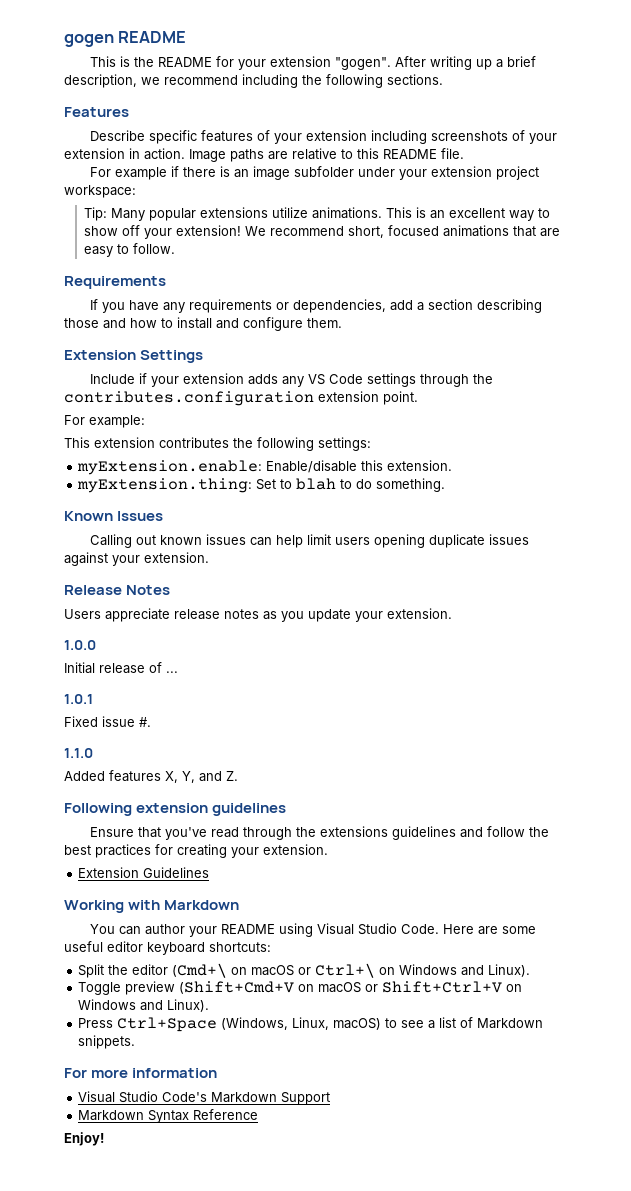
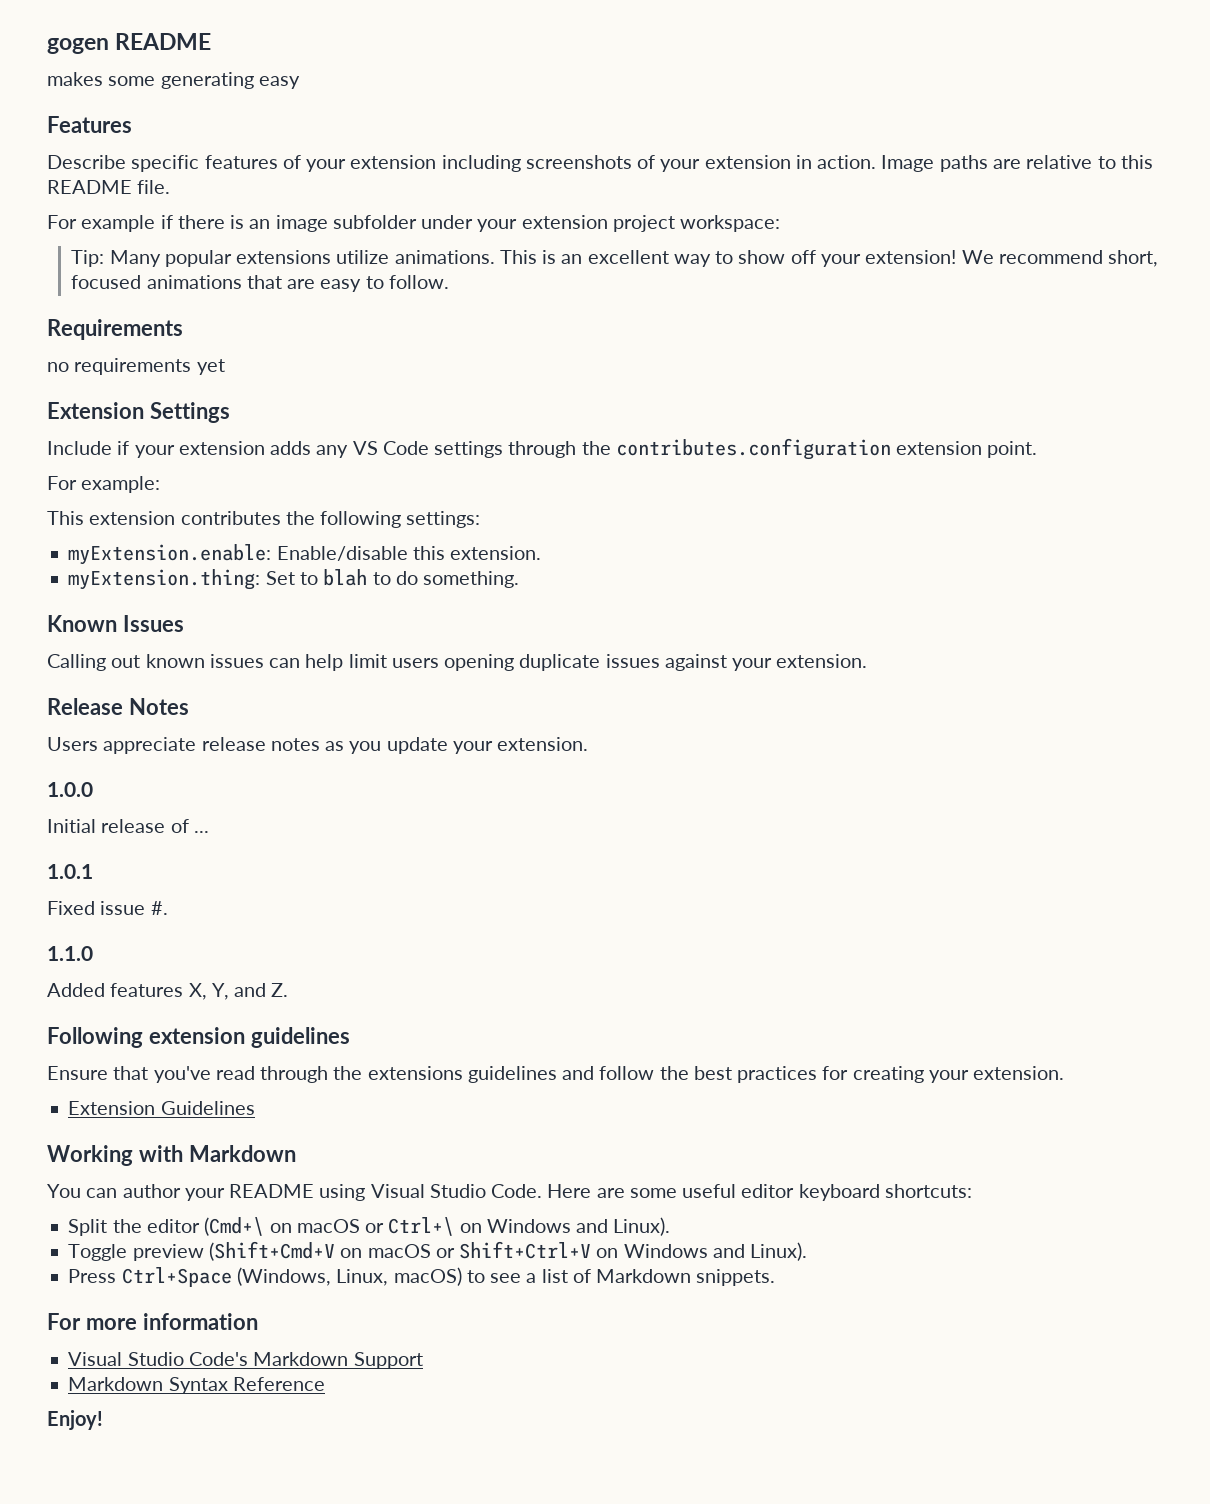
- This is the README for your extension "gogen". After writing up a brief description, we recommend including the following sections.
+ makes some generating easy
- If you have any requirements or dependencies, add a section describing those and how to install and configure them.
+ no requirements yet

